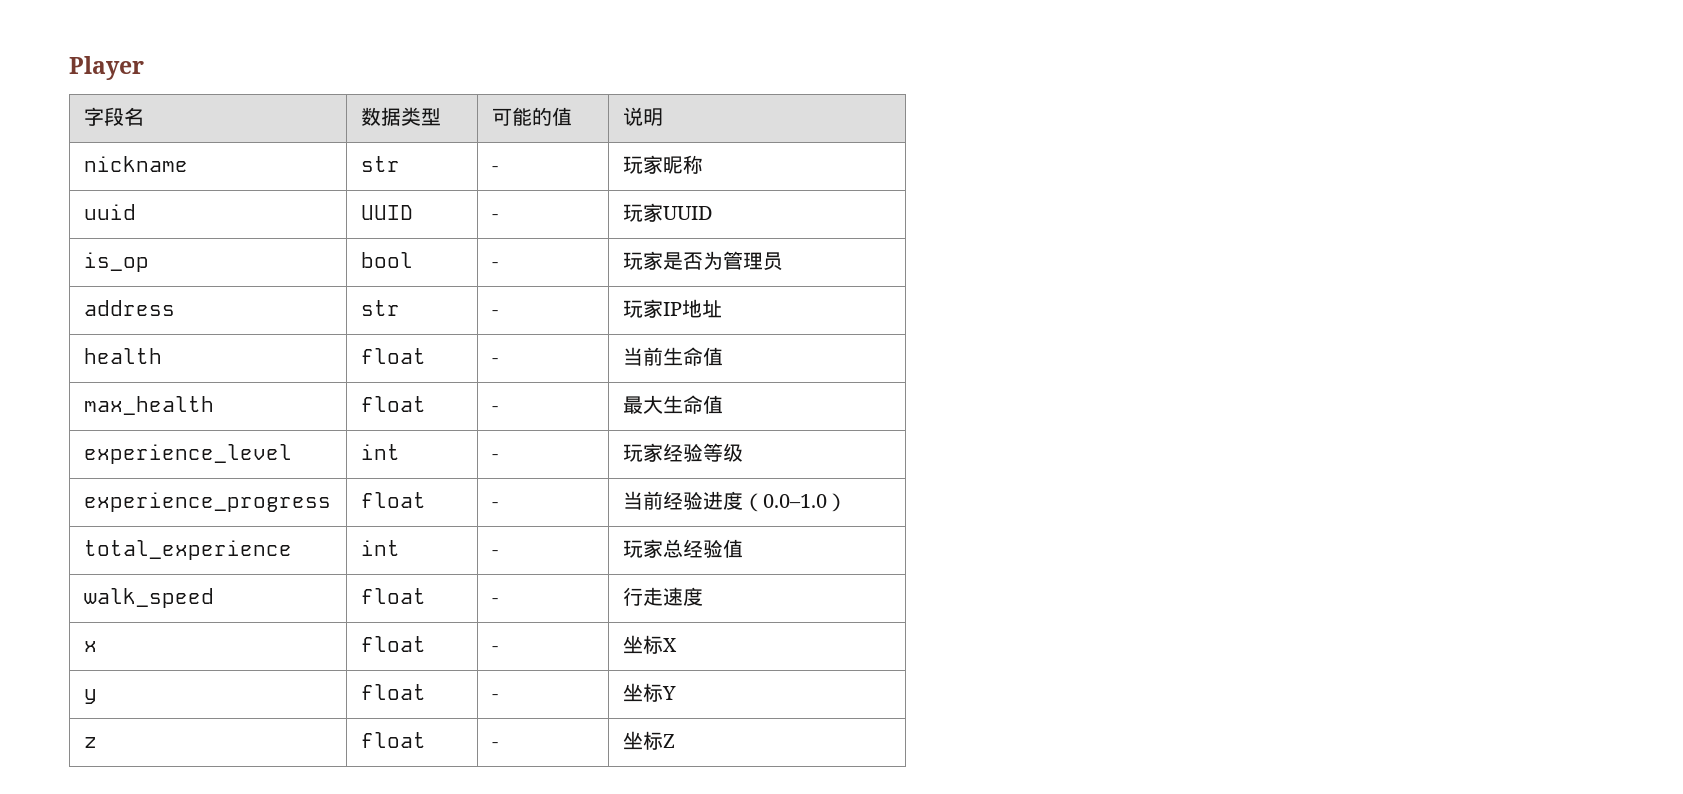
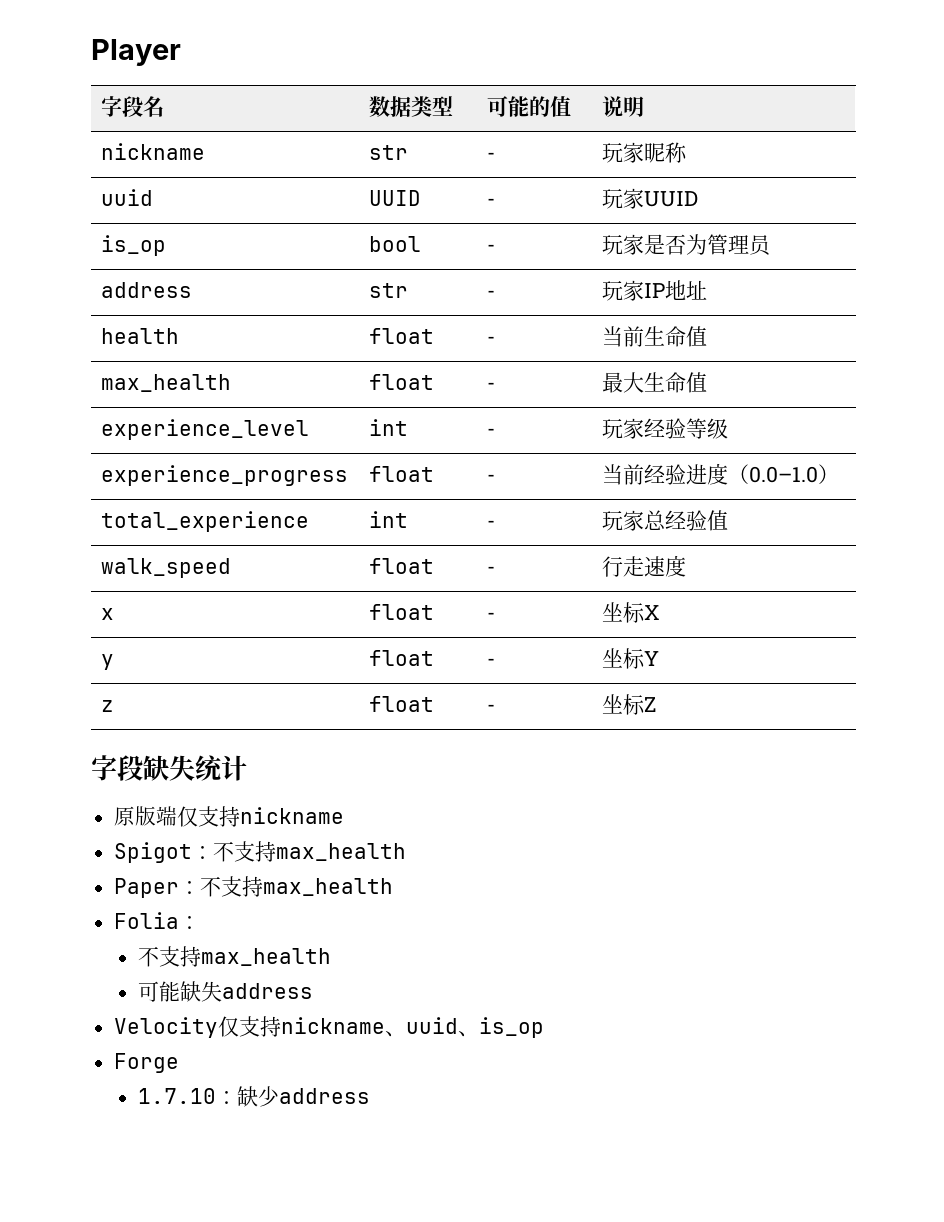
+ 字段缺失统计
+ 原版端仅支持nickname
+ Spigot：不支持max_health
+ Paper：不支持max_health
+ Folia：
+ 不支持max_health
+ 可能缺失address
+ Velocity仅支持nickname、uuid、is_op
+ Forge
+ 1.7.10：缺少address

